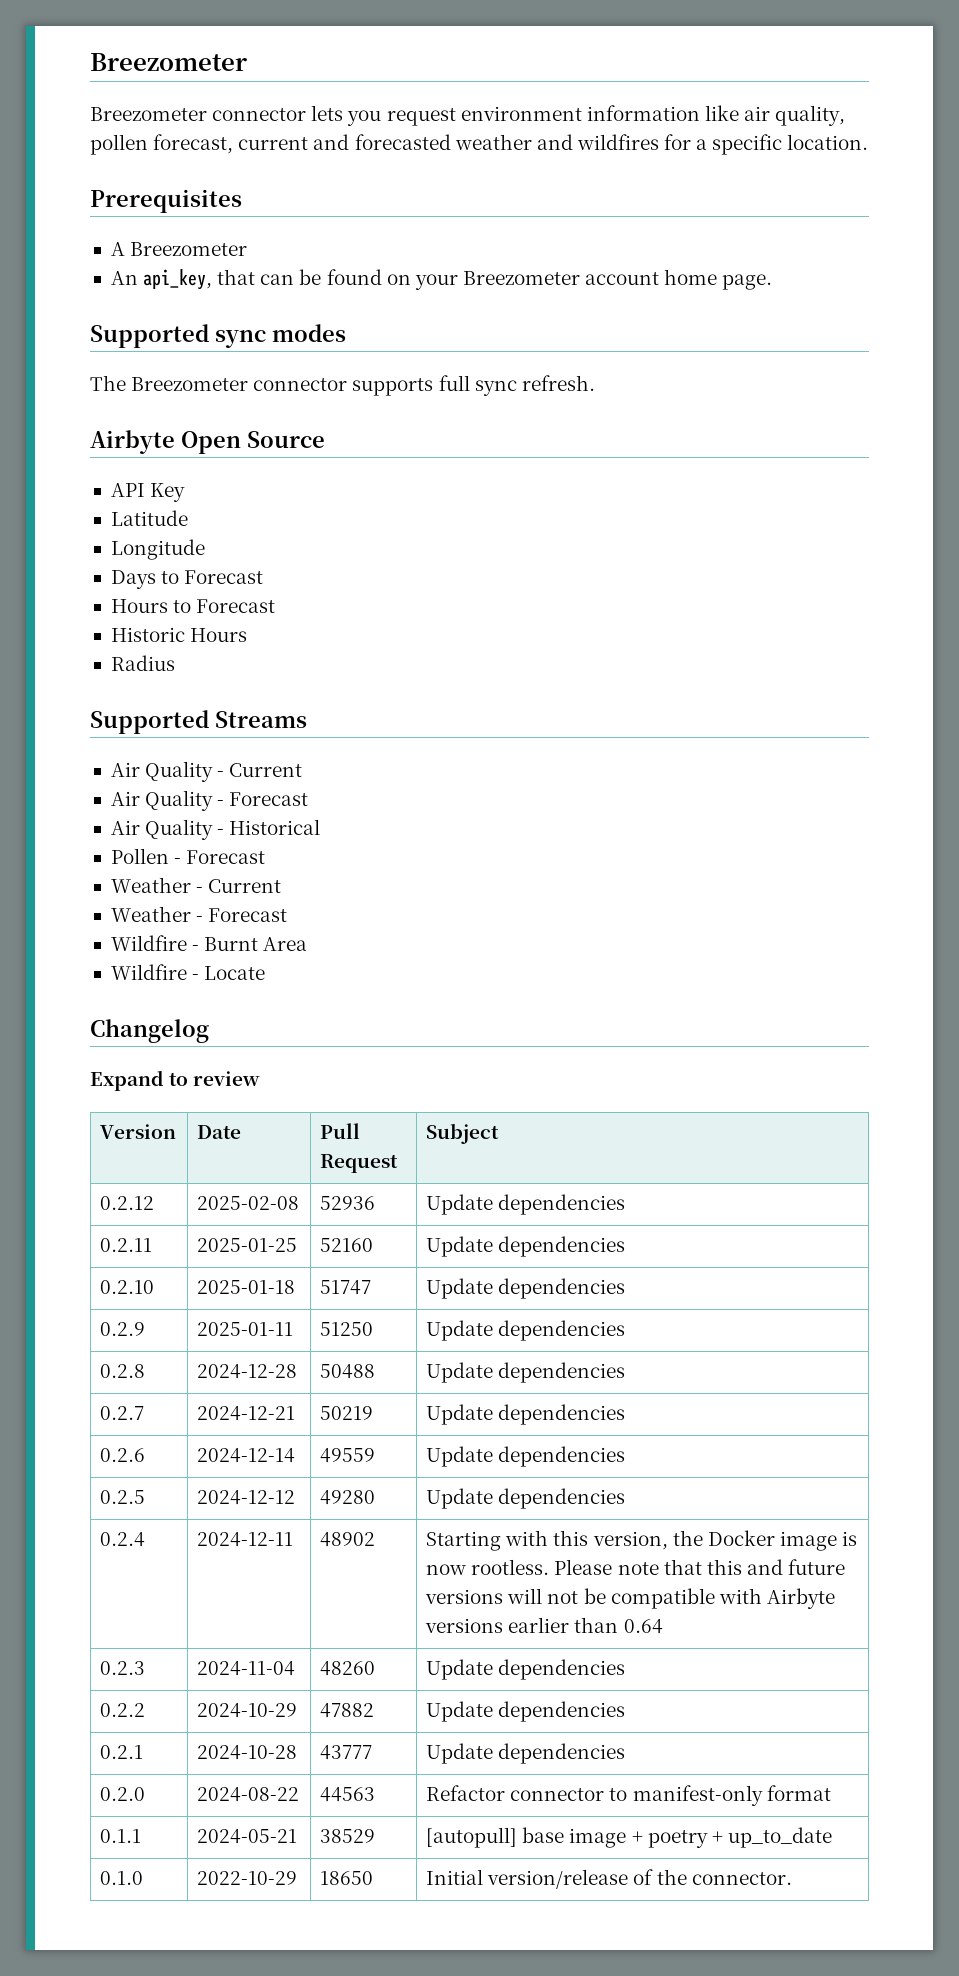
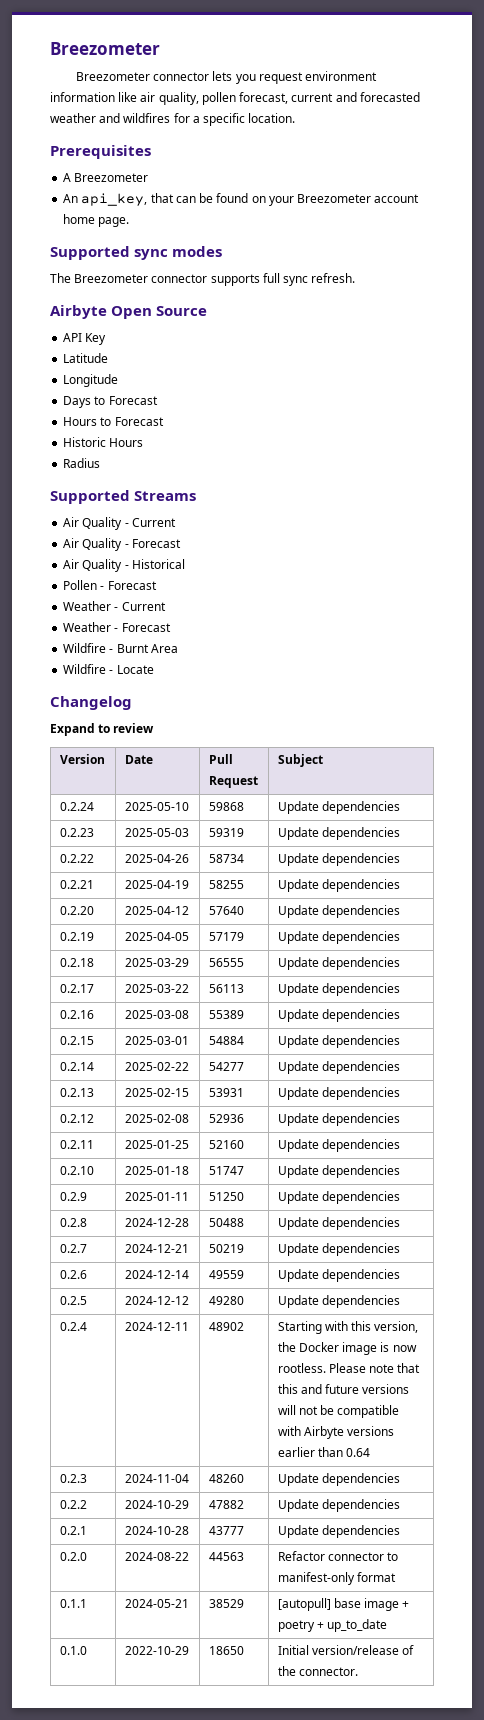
+ 0.2.24 | 2025-05-10 | 59868 | Update dependencies
+ 0.2.23 | 2025-05-03 | 59319 | Update dependencies
+ 0.2.22 | 2025-04-26 | 58734 | Update dependencies
+ 0.2.21 | 2025-04-19 | 58255 | Update dependencies
+ 0.2.20 | 2025-04-12 | 57640 | Update dependencies
+ 0.2.19 | 2025-04-05 | 57179 | Update dependencies
+ 0.2.18 | 2025-03-29 | 56555 | Update dependencies
+ 0.2.17 | 2025-03-22 | 56113 | Update dependencies
+ 0.2.16 | 2025-03-08 | 55389 | Update dependencies
+ 0.2.15 | 2025-03-01 | 54884 | Update dependencies
+ 0.2.14 | 2025-02-22 | 54277 | Update dependencies
+ 0.2.13 | 2025-02-15 | 53931 | Update dependencies

